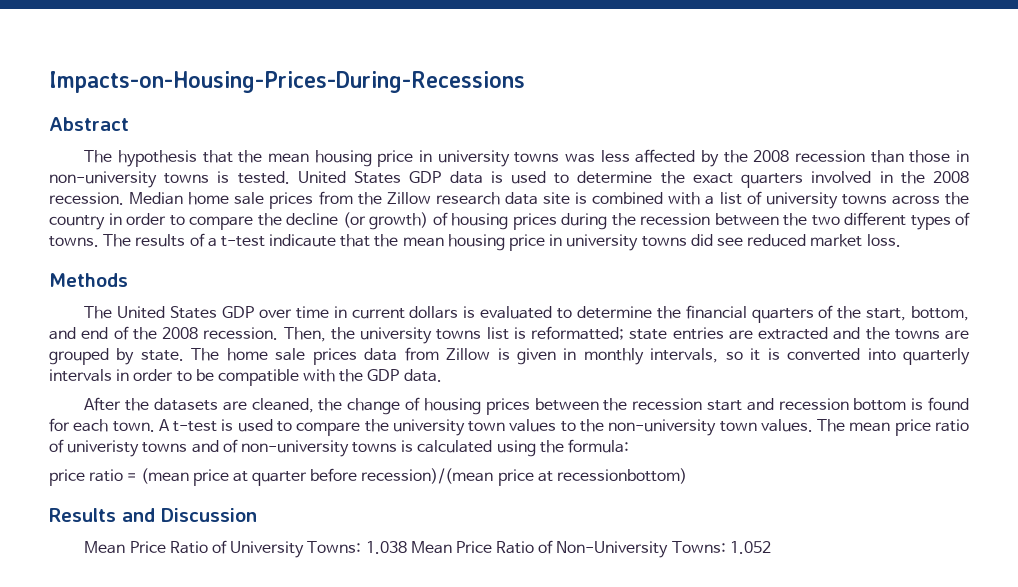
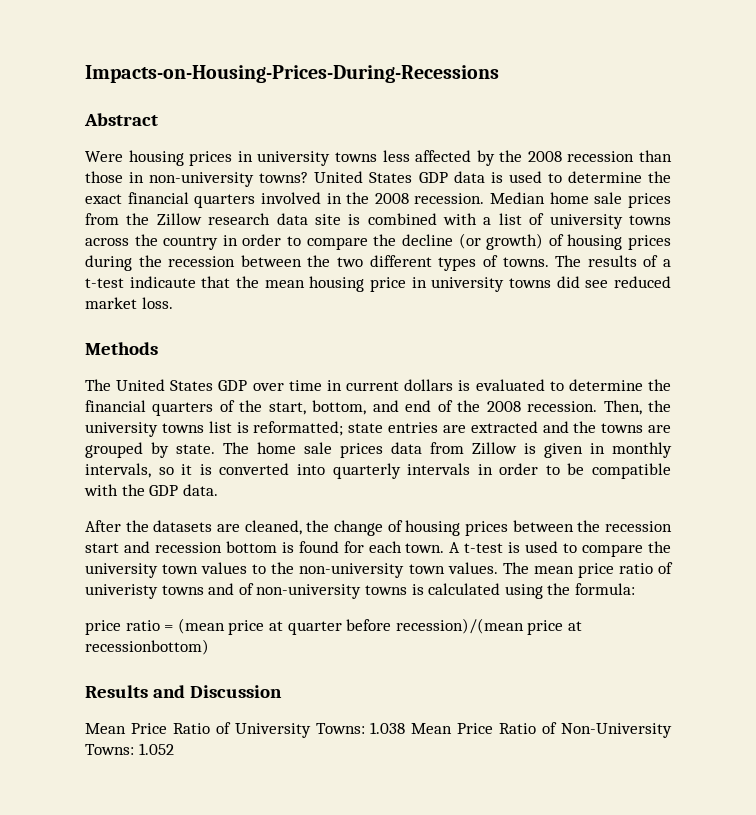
- The hypothesis that the mean housing price in university towns was less affected by the 2008 recession than those in non-university towns is tested.
+ Were housing prices in university towns less affected by the 2008 recession than those in non-university towns?
- United States GDP data is used to determine the exact quarters involved in the 2008 recession.
+ United States GDP data is used to determine the exact financial quarters involved in the 2008 recession.

